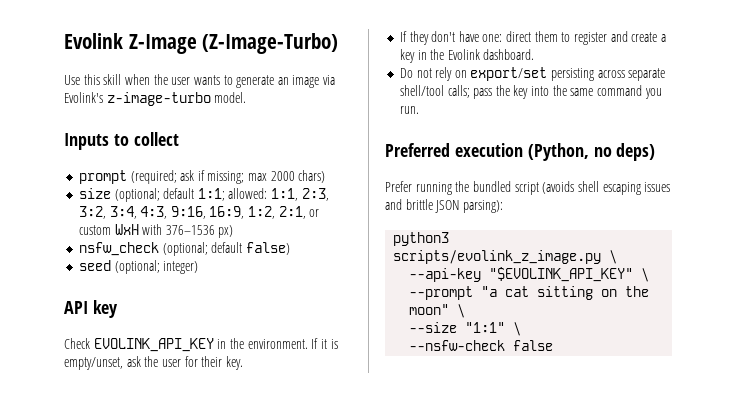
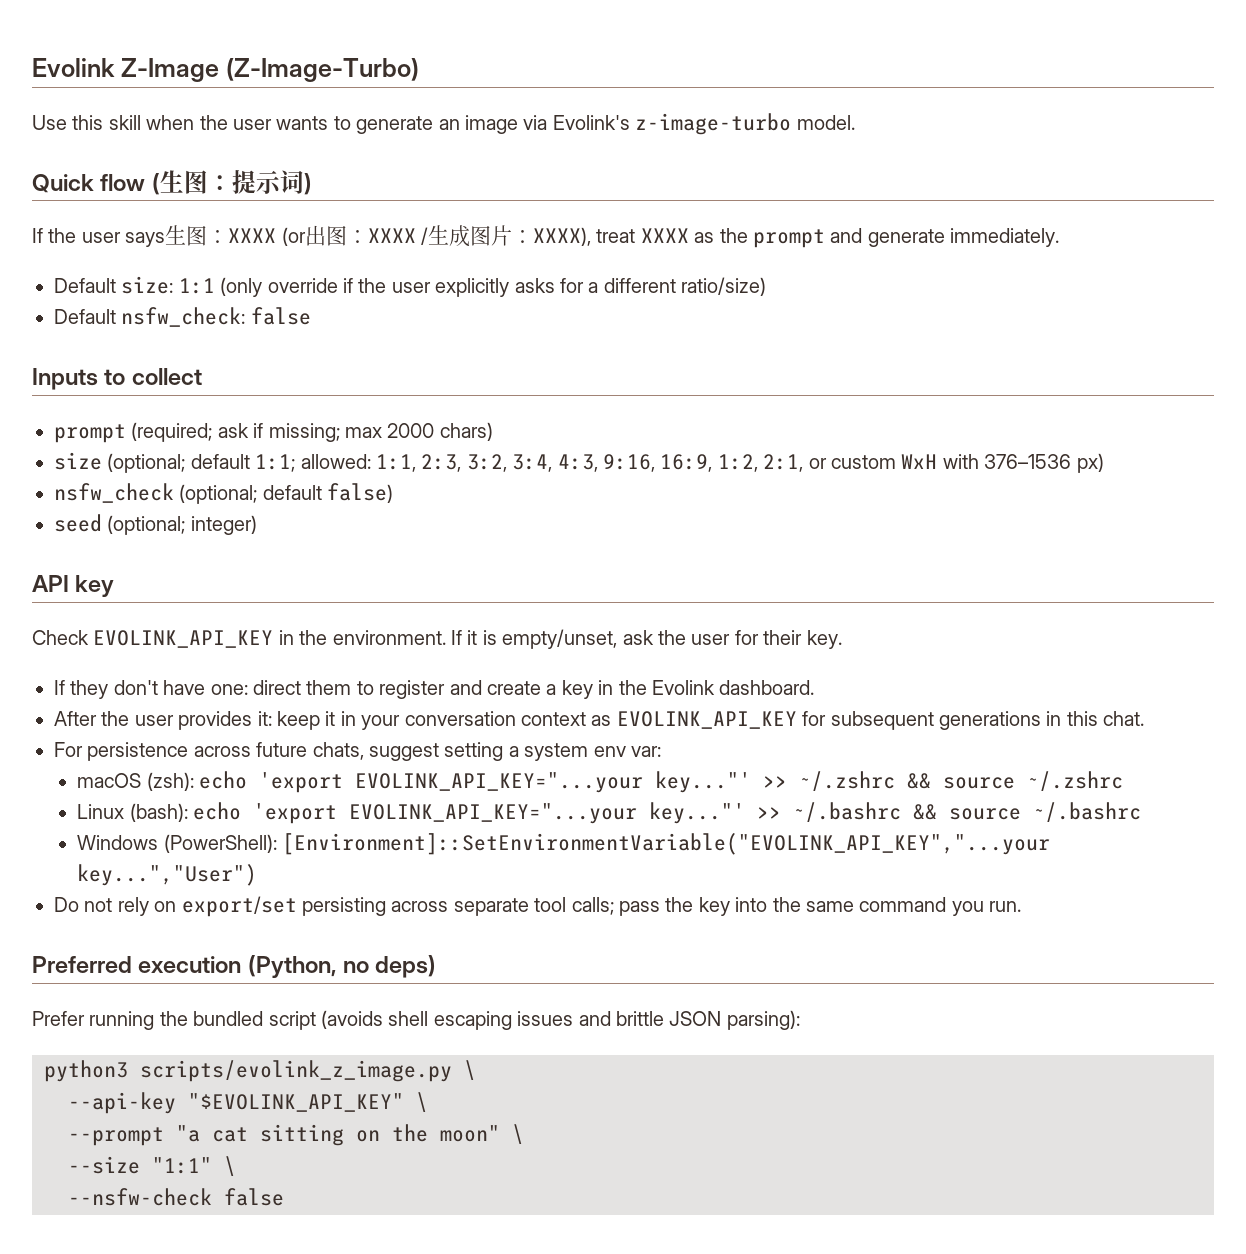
+ Quick flow (生图：提示词)
+ If the user says生图：XXXX (or出图：XXXX /生成图片：XXXX), treat XXXX as the prompt and generate immediately.
+ Default size: 1:1 (only override if the user explicitly asks for a different ratio/size)
+ Default nsfw_check: false
+ After the user provides it: keep it in your conversation context as EVOLINK_API_KEY for subsequent generations in this chat.
+ For persistence across future chats, suggest setting a system env var:
+ macOS (zsh): echo 'export EVOLINK_API_KEY="...your key..."' >> ~/.zshrc && source ~/.zshrc
+ Linux (bash): echo 'export EVOLINK_API_KEY="...your key..."' >> ~/.bashrc && source ~/.bashrc
+ Windows (PowerShell): [Environment]::SetEnvironmentVariable("EVOLINK_API_KEY","...your key...","User")
- Do not rely on export/set persisting across separate shell/tool calls; pass the key into the same command you run.
+ Do not rely on export/set persisting across separate tool calls; pass the key into the same command you run.

